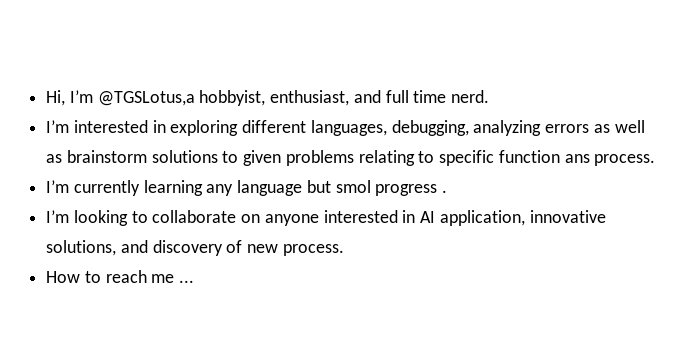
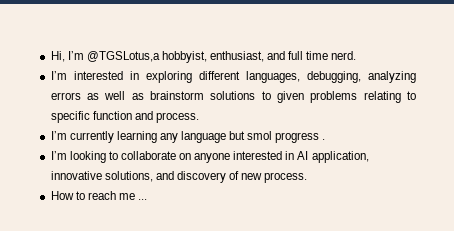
- I’m interested in exploring different languages, debugging, analyzing errors as well as brainstorm solutions to given problems relating to specific function ans process.
+ I’m interested in exploring different languages, debugging, analyzing errors as well as brainstorm solutions to given problems relating to specific function and process.

